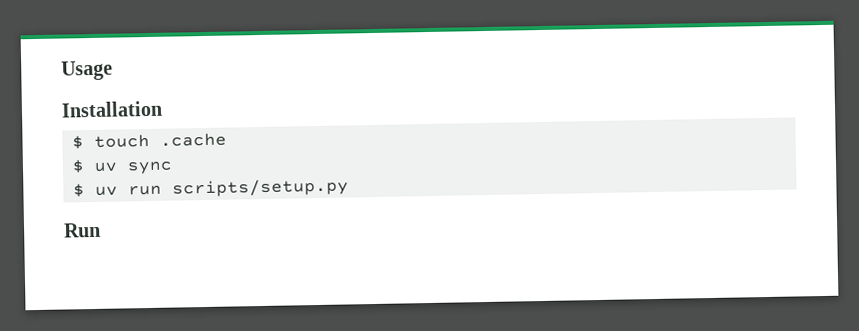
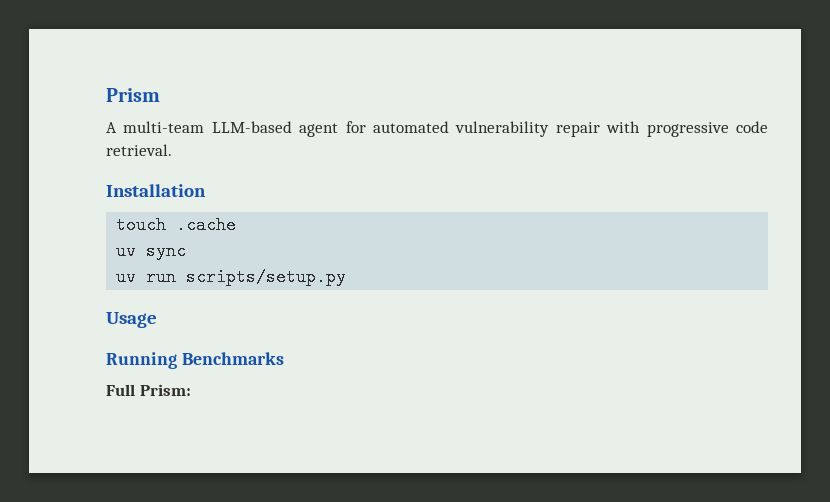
- Usage
+ Prism
+ A multi-team LLM-based agent for automated vulnerability repair with progressive code retrieval.
- $ touch .cache
+ touch .cache
- $ uv sync
+ uv sync
- $ uv run scripts/setup.py
+ uv run scripts/setup.py
- Run
+ Usage
+ Running Benchmarks
+ Full Prism:

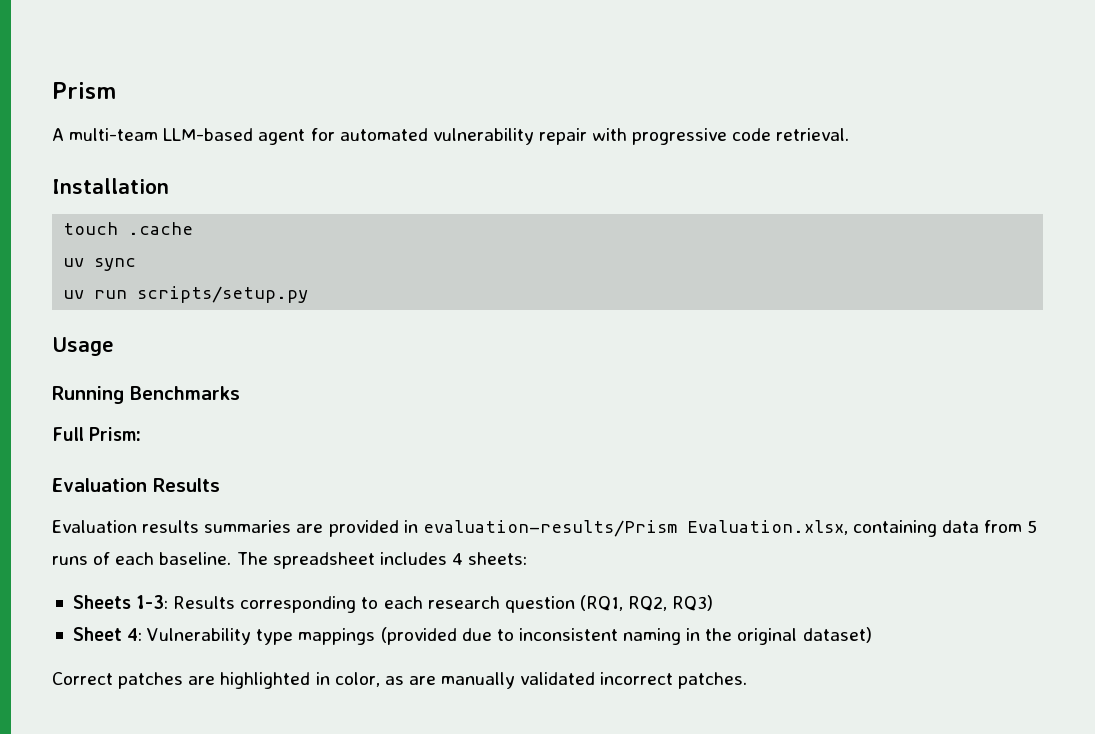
+ Evaluation Results
+ Evaluation results summaries are provided in evaluation-results/Prism Evaluation.xlsx, containing data from 5 runs of each baseline. The spreadsheet includes 4 sheets:
+ Sheets 1-3: Results corresponding to each research question (RQ1, RQ2, RQ3)
+ Sheet 4: Vulnerability type mappings (provided due to inconsistent naming in the original dataset)
+ Correct patches are highlighted in color, as are manually validated incorrect patches.

